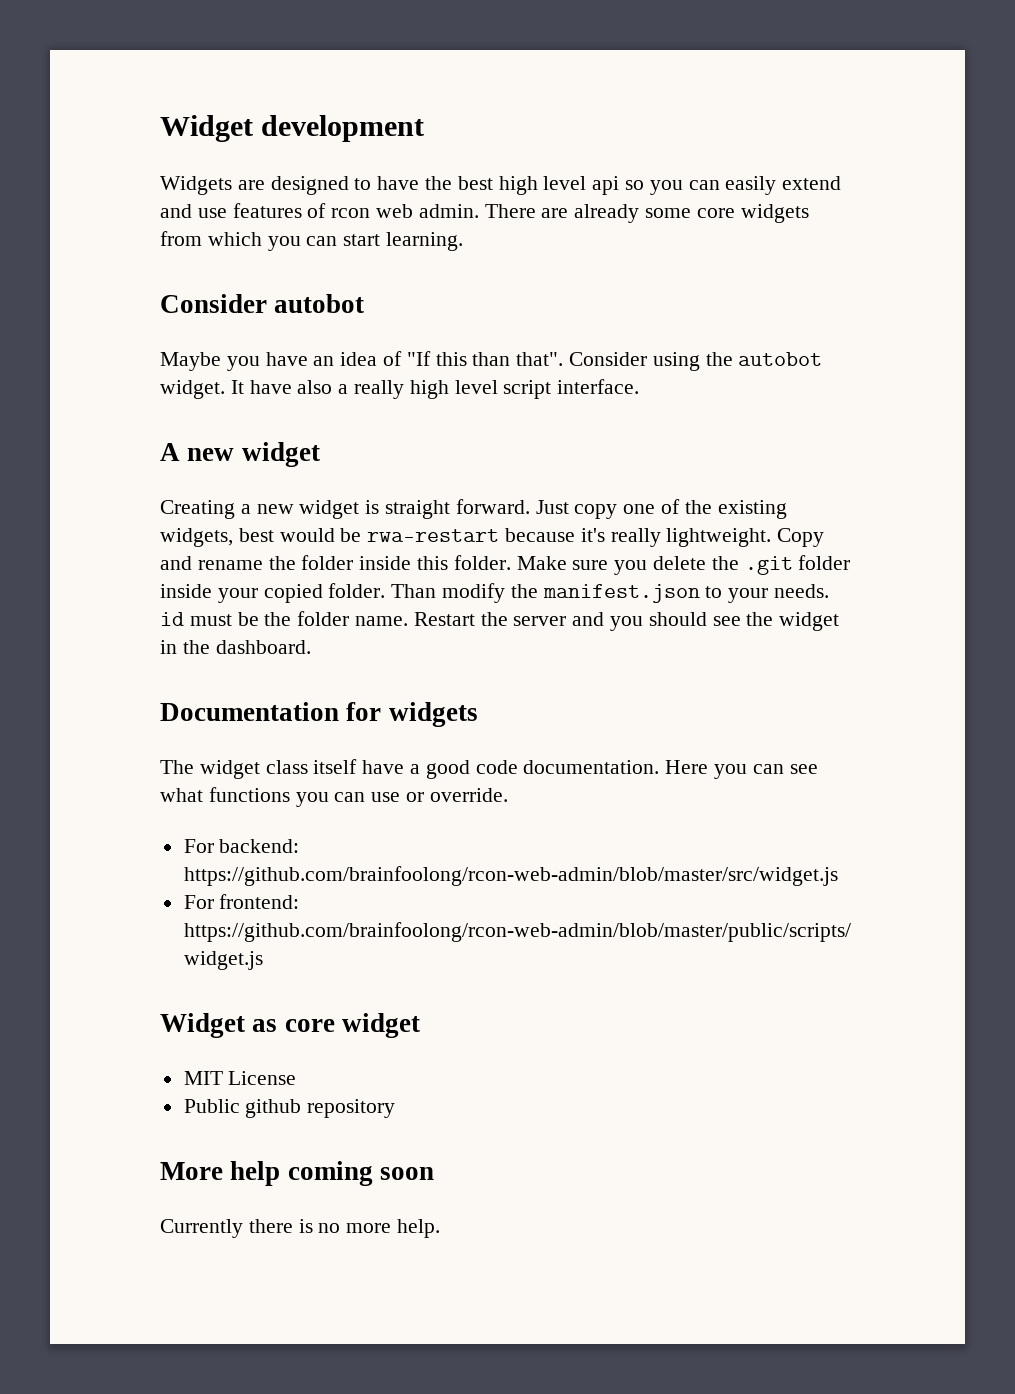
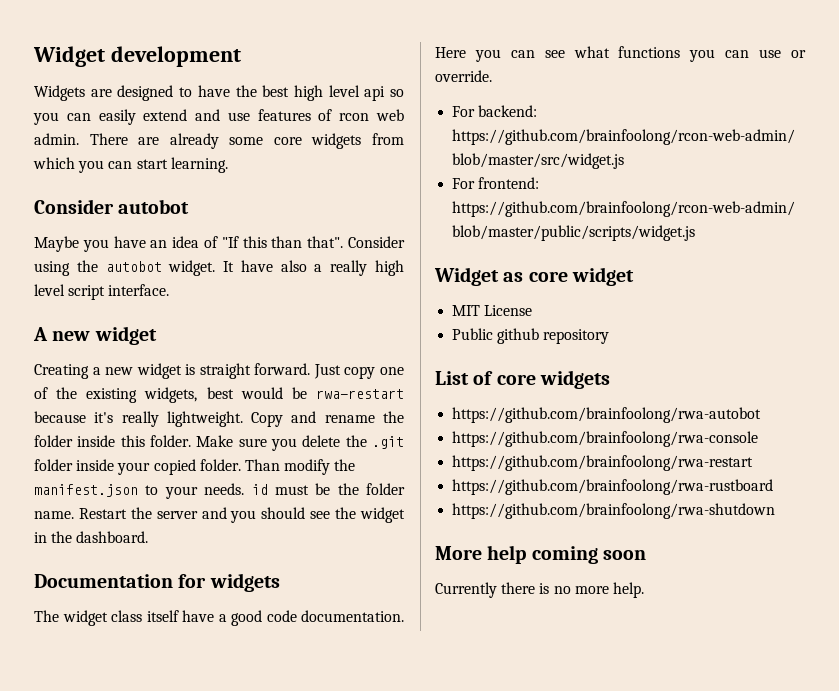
+ List of core widgets
+ https://github.com/brainfoolong/rwa-autobot
+ https://github.com/brainfoolong/rwa-console
+ https://github.com/brainfoolong/rwa-restart
+ https://github.com/brainfoolong/rwa-rustboard
+ https://github.com/brainfoolong/rwa-shutdown

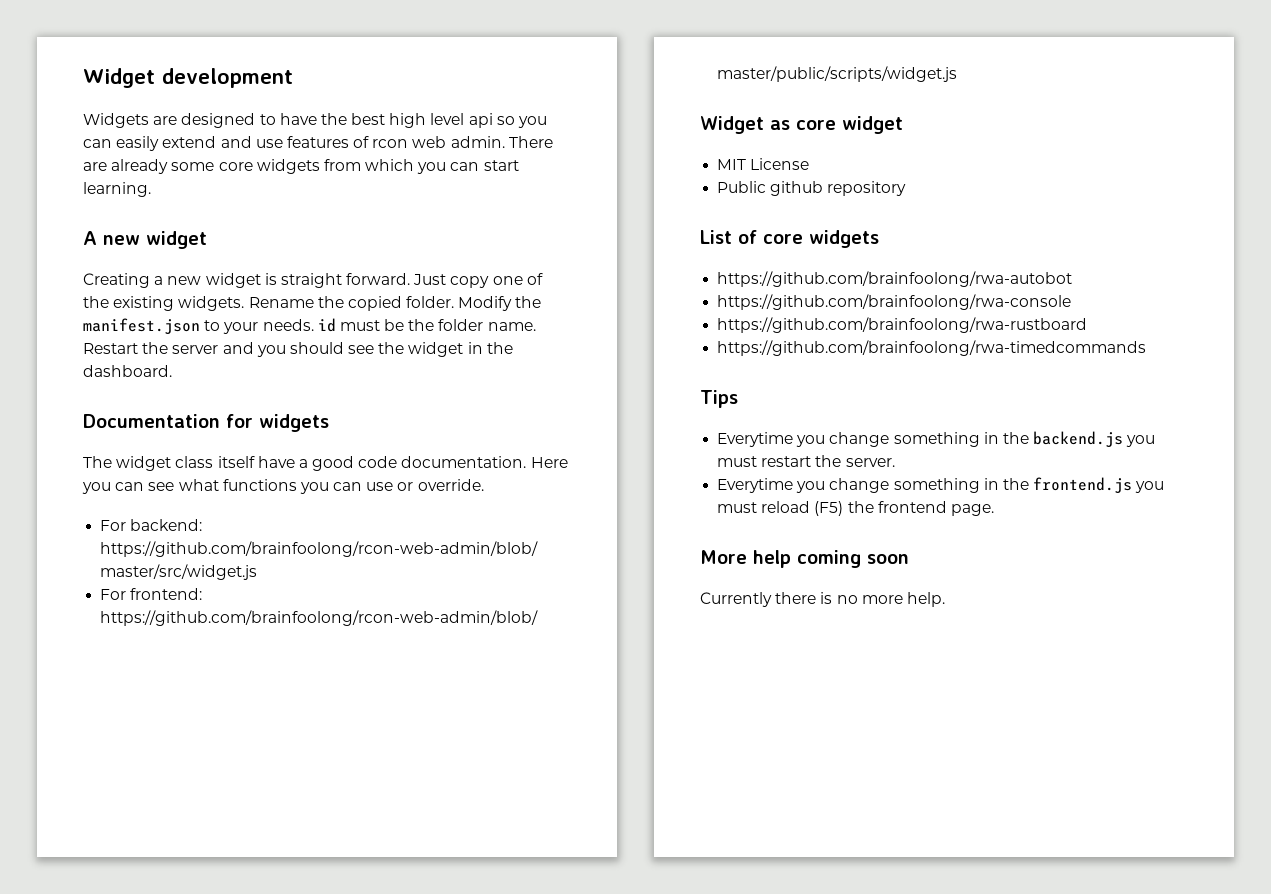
- Consider autobot
- Maybe you have an idea of "If this than that". Consider using the autobot widget. It have also a really high level script interface.
- Just copy one of the existing widgets, best would be rwa-restart because it's really lightweight. Copy and rename the folder inside this folder. Make sure you delete the .git folder inside your copied folder. Than modify the manifest.json to your needs. id must be the folder name.
+ Just copy one of the existing widgets. Rename the copied folder. Modify the manifest.json to your needs. id must be the folder name.
- https://github.com/brainfoolong/rwa-restart
- https://github.com/brainfoolong/rwa-shutdown
+ https://github.com/brainfoolong/rwa-timedcommands
+ Tips
+ Everytime you change something in the backend.js you must restart the server.
+ Everytime you change something in the frontend.js you must reload (F5) the frontend page.

